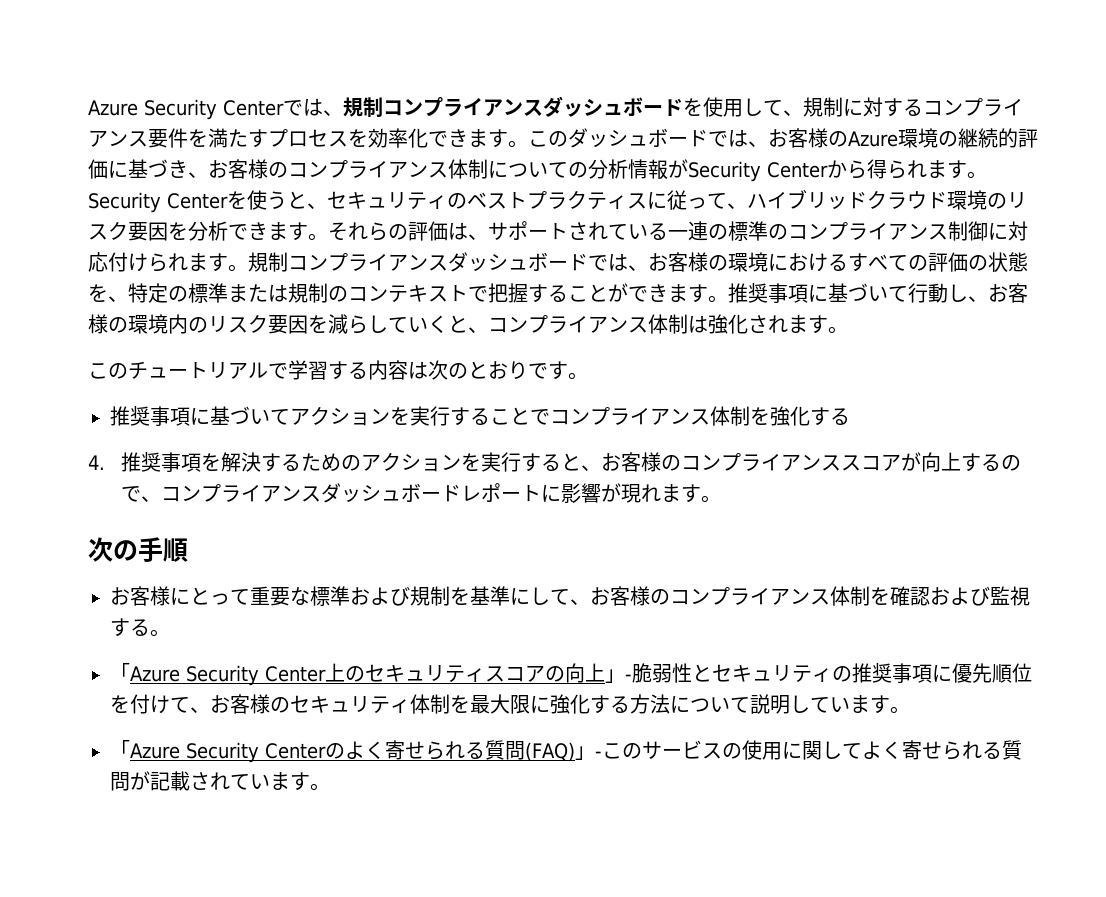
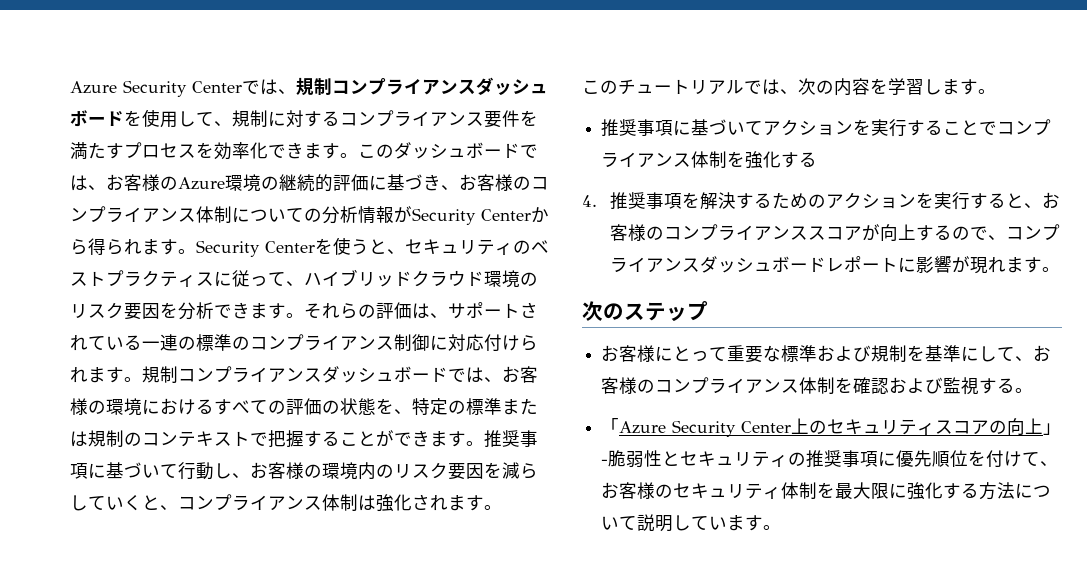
- このチュートリアルで学習する内容は次のとおりです。
+ このチュートリアルでは、次の内容を学習します。
- 次の手順
+ 次のステップ
- 「Azure Security Centerのよく寄せられる質問(FAQ)」-このサービスの使用に関してよく寄せられる質問が記載されています。

